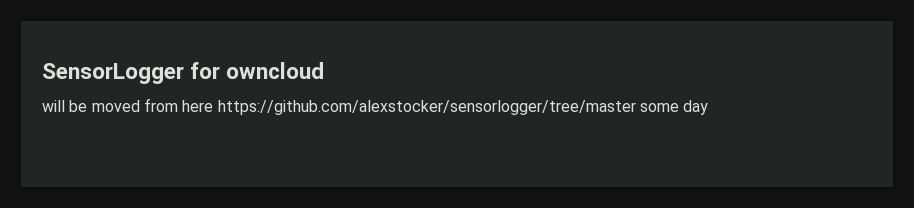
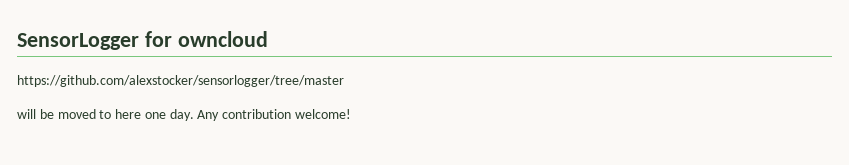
+ https://github.com/alexstocker/sensorlogger/tree/master
- will be moved from here https://github.com/alexstocker/sensorlogger/tree/master some day
+ will be moved to here one day. Any contribution welcome!

